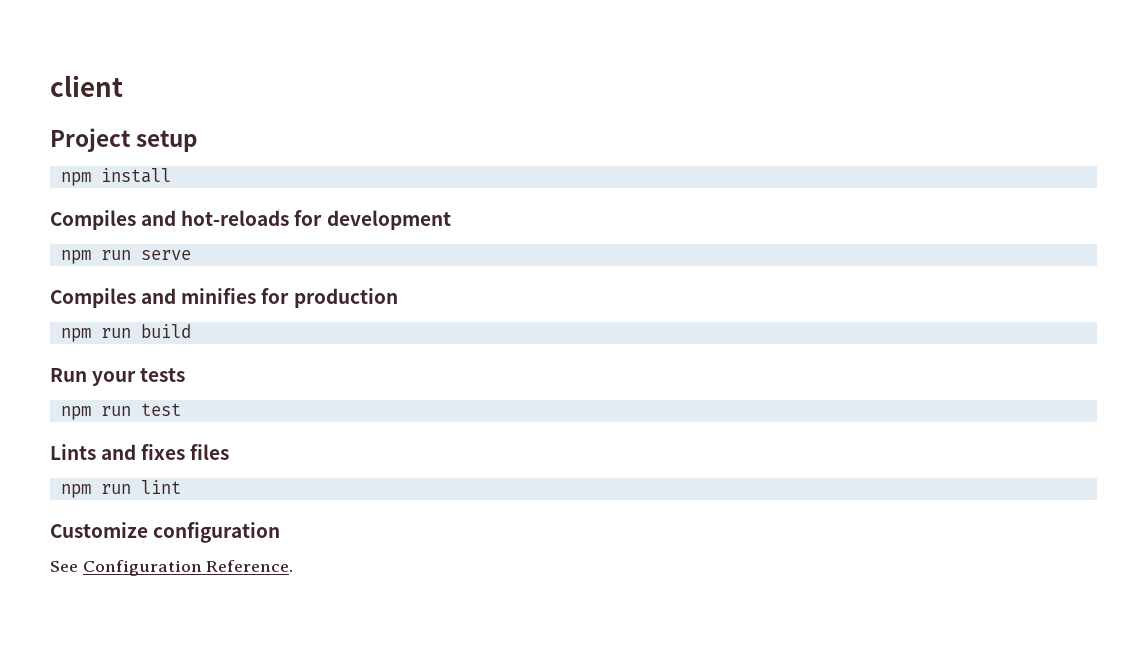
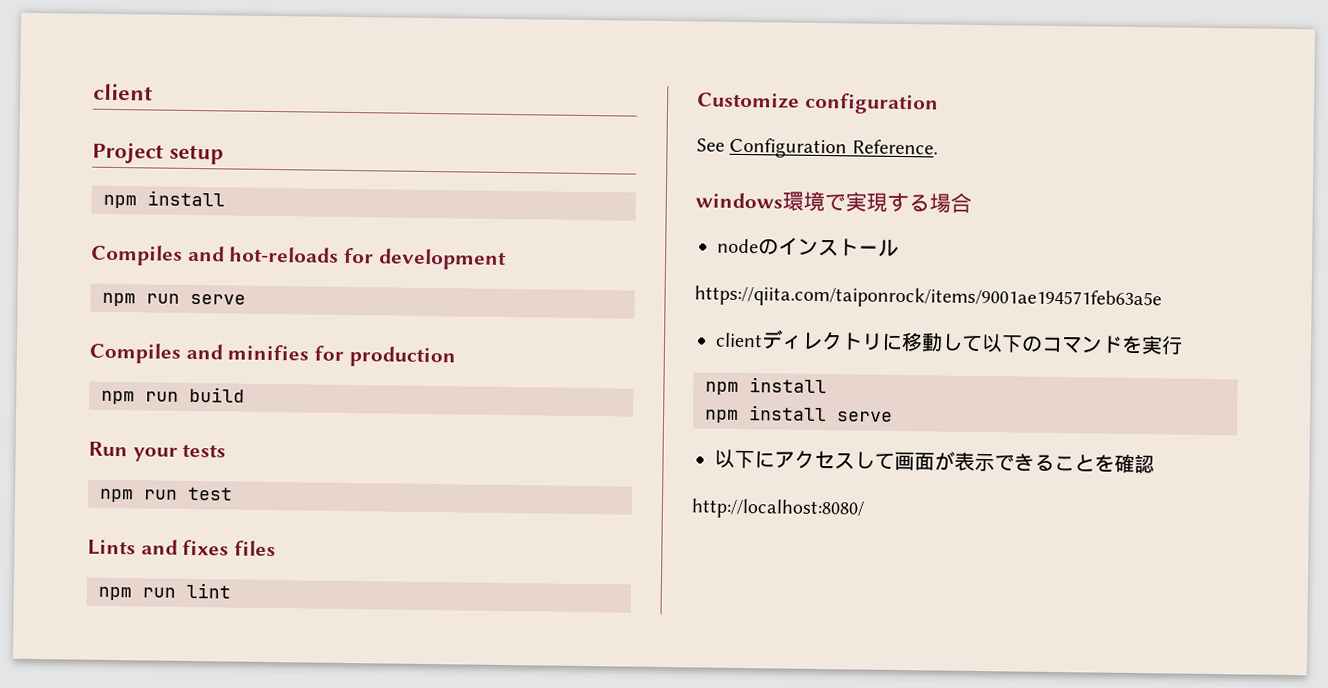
+ windows環境で実現する場合
+ nodeのインストール
+ https://qiita.com/taiponrock/items/9001ae194571feb63a5e
+ clientディレクトリに移動して以下のコマンドを実行
+ npm install
+ npm install serve
+ 以下にアクセスして画面が表示できることを確認
+ http://localhost:8080/

